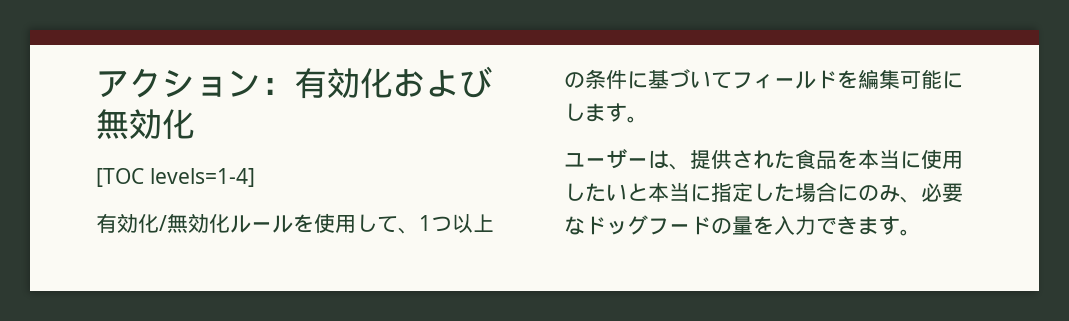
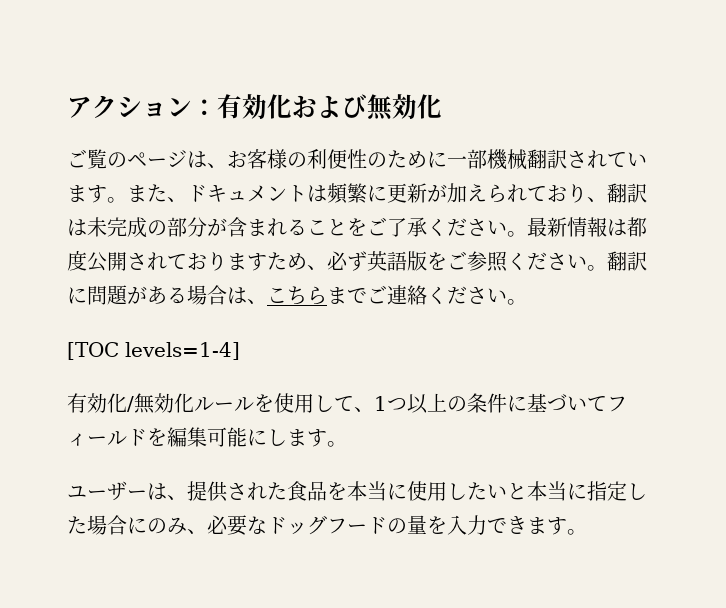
+ ご覧のページは、お客様の利便性のために一部機械翻訳されています。また、ドキュメントは頻繁に更新が加えられており、翻訳は未完成の部分が含まれることをご了承ください。最新情報は都度公開されておりますため、必ず英語版をご参照ください。翻訳に問題がある場合は、こちらまでご連絡ください。

